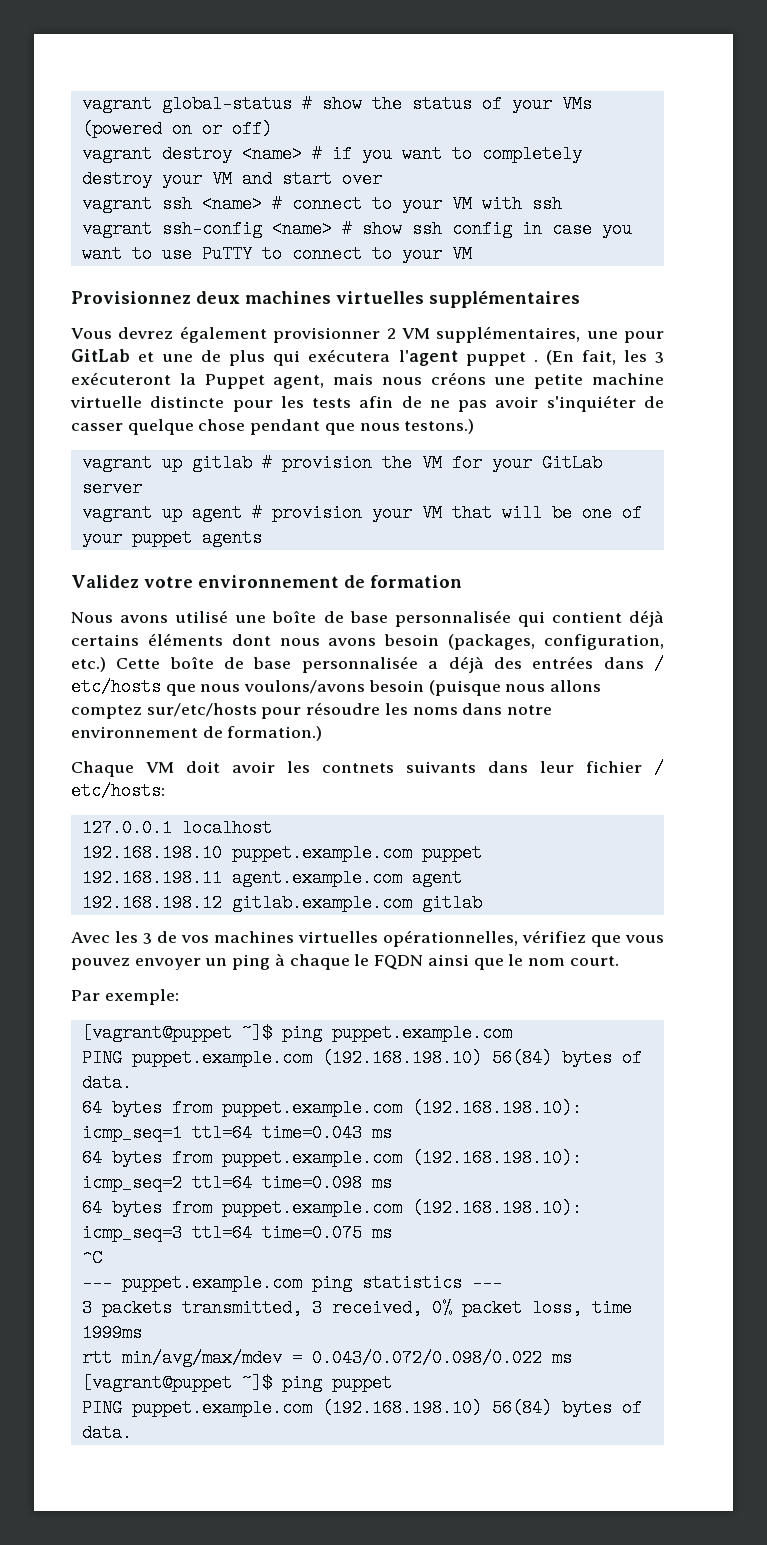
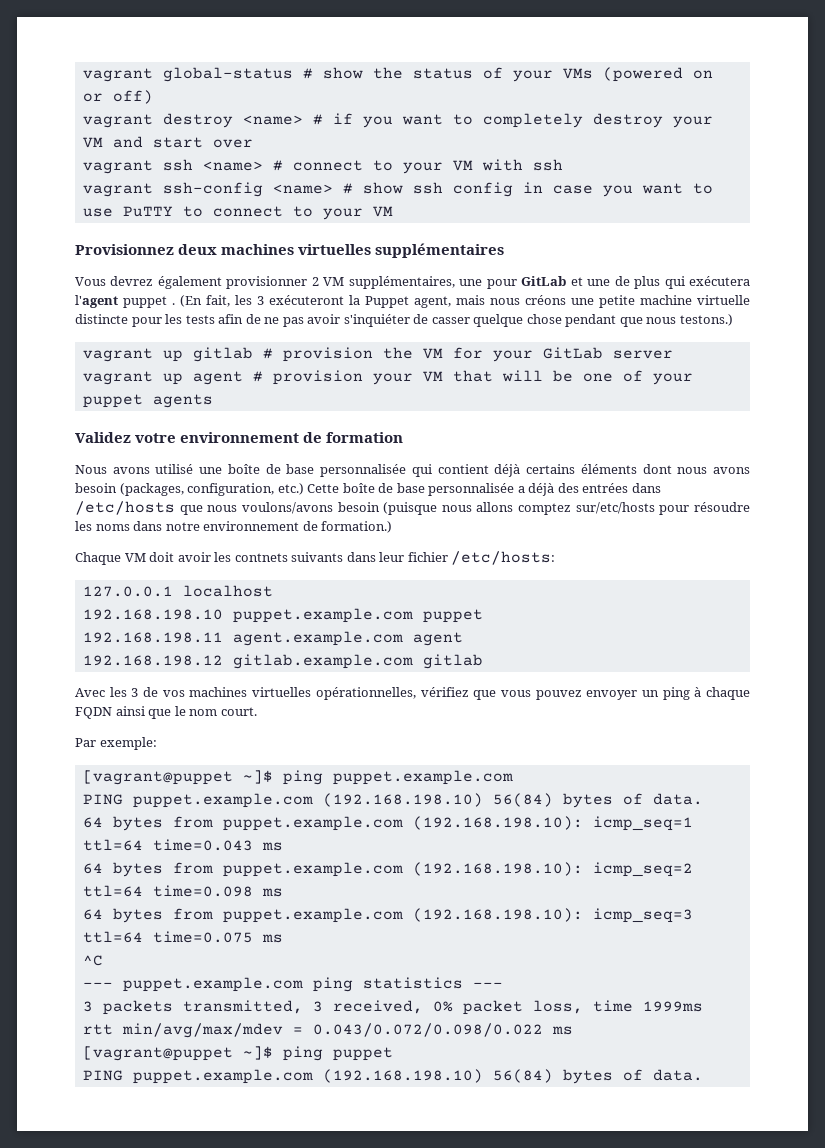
- Nous avons utilisé une boîte de base personnalisée qui contient déjà certains éléments dont nous avons besoin (packages, configuration, etc.) Cette boîte de base personnalisée a déjà des entrées dans / etc/hosts que nous voulons/avons besoin (puisque nous allons comptez sur/etc/hosts pour résoudre les noms dans notre environnement de formation.)
+ Nous avons utilisé une boîte de base personnalisée qui contient déjà certains éléments dont nous avons besoin (packages, configuration, etc.) Cette boîte de base personnalisée a déjà des entrées dans /etc/hosts que nous voulons/avons besoin (puisque nous allons comptez sur/etc/hosts pour résoudre les noms dans notre environnement de formation.)
- Chaque VM doit avoir les contnets suivants dans leur fichier / etc/hosts:
+ Chaque VM doit avoir les contnets suivants dans leur fichier /etc/hosts:
- Avec les 3 de vos machines virtuelles opérationnelles, vérifiez que vous pouvez envoyer un ping à chaque le FQDN ainsi que le nom court.
+ Avec les 3 de vos machines virtuelles opérationnelles, vérifiez que vous pouvez envoyer un ping à chaque FQDN ainsi que le nom court.

